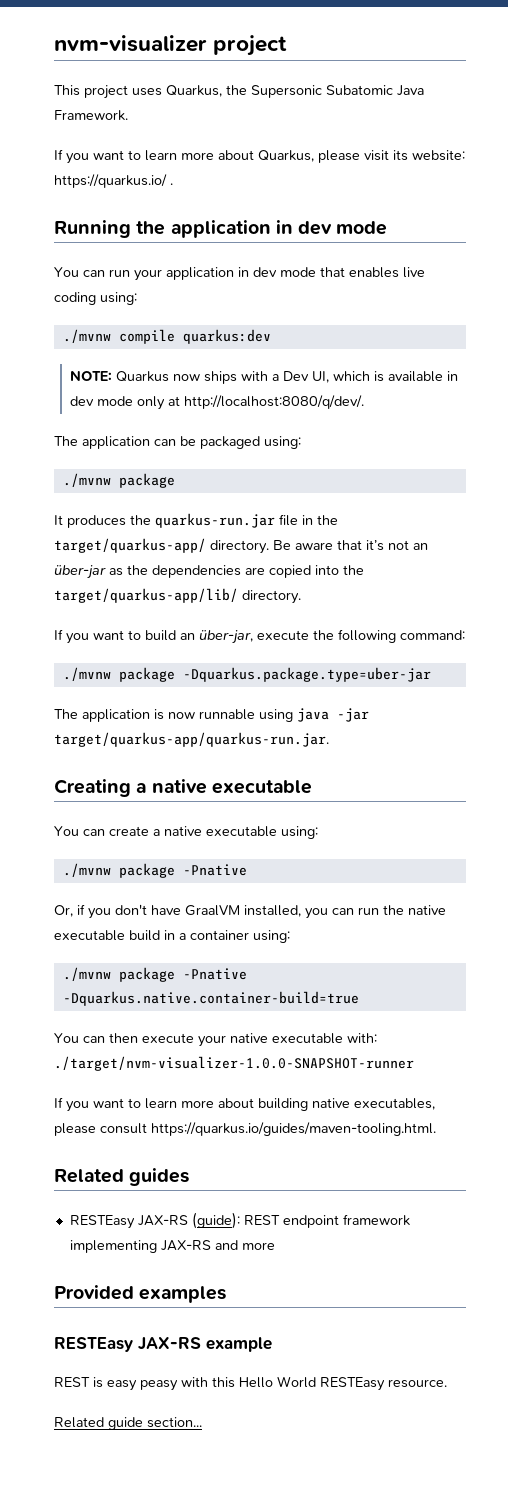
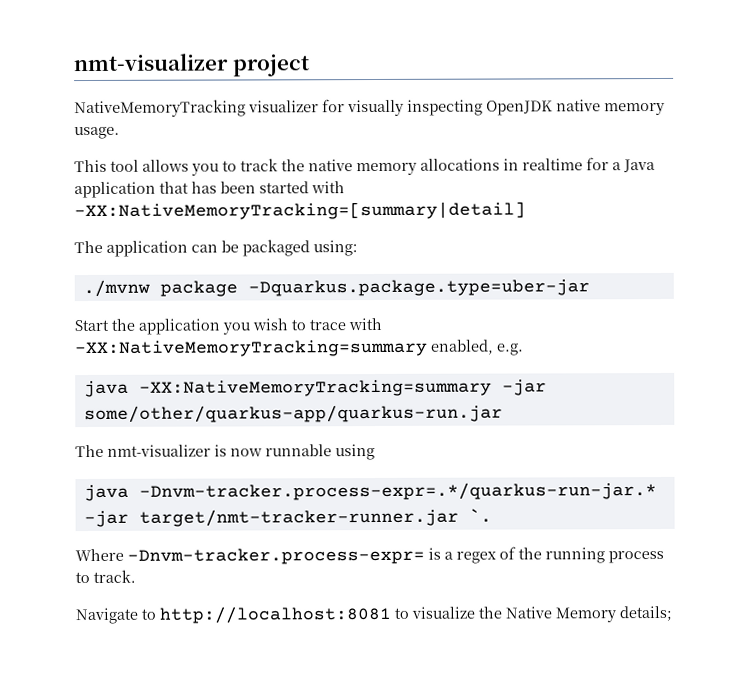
- nvm-visualizer project
+ nmt-visualizer project
- This project uses Quarkus, the Supersonic Subatomic Java Framework.
- If you want to learn more about Quarkus, please visit its website: https://quarkus.io/ .
- Running the application in dev mode
- You can run your application in dev mode that enables live coding using:
- ./mvnw compile quarkus:dev
- NOTE: Quarkus now ships with a Dev UI, which is available in dev mode only at http://localhost:8080/q/dev/.
+ NativeMemoryTracking visualizer for visually inspecting OpenJDK native memory usage.
+ This tool allows you to track the native memory allocations in realtime for a Java application that has been started with -XX:NativeMemoryTracking=[summary|detail]
  The application can be packaged using:
- ./mvnw package
- It produces the quarkus-run.jar file in the target/quarkus-app/ directory. Be aware that it’s not an über-jar as the dependencies are copied into the target/quarkus-app/lib/ directory.
- If you want to build an über-jar, execute the following command:
  ./mvnw package -Dquarkus.package.type=uber-jar
- The application is now runnable using java -jar target/quarkus-app/quarkus-run.jar.
- Creating a native executable
- You can create a native executable using:
- ./mvnw package -Pnative
- Or, if you don't have GraalVM installed, you can run the native executable build in a container using:
- ./mvnw package -Pnative -Dquarkus.native.container-build=true
- You can then execute your native executable with: ./target/nvm-visualizer-1.0.0-SNAPSHOT-runner
- If you want to learn more about building native executables, please consult https://quarkus.io/guides/maven-tooling.html.
- Related guides
- RESTEasy JAX-RS (guide): REST endpoint framework implementing JAX-RS and more
- Provided examples
- RESTEasy JAX-RS example
- REST is easy peasy with this Hello World RESTEasy resource.
- Related guide section...
+ Start the application you wish to trace with -XX:NativeMemoryTracking=summary enabled, e.g.
+ java -XX:NativeMemoryTracking=summary -jar some/other/quarkus-app/quarkus-run.jar
+ The nmt-visualizer is now runnable using
+ java -Dnvm-tracker.process-expr=.*/quarkus-run-jar.* -jar target/nmt-tracker-runner.jar `.
+ Where -Dnvm-tracker.process-expr= is a regex of the running process to track.
+ Navigate to http://localhost:8081 to visualize the Native Memory details;

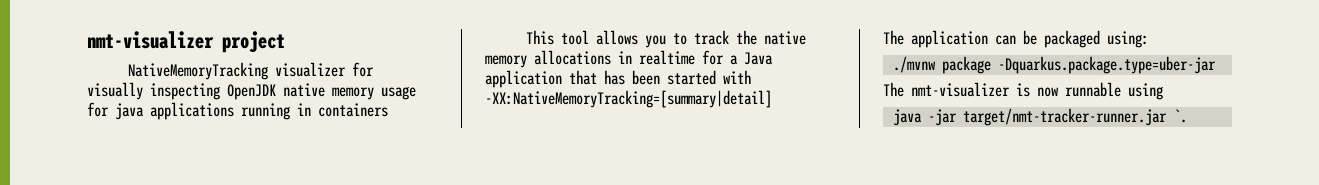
- NativeMemoryTracking visualizer for visually inspecting OpenJDK native memory usage.
+ NativeMemoryTracking visualizer for visually inspecting OpenJDK native memory usage for java applications running in containers
- Start the application you wish to trace with -XX:NativeMemoryTracking=summary enabled, e.g.
- java -XX:NativeMemoryTracking=summary -jar some/other/quarkus-app/quarkus-run.jar
- java -Dnvm-tracker.process-expr=.*/quarkus-run-jar.* -jar target/nmt-tracker-runner.jar `.
+ java -jar target/nmt-tracker-runner.jar `.
- Where -Dnvm-tracker.process-expr= is a regex of the running process to track.
- Navigate to http://localhost:8081 to visualize the Native Memory details;

